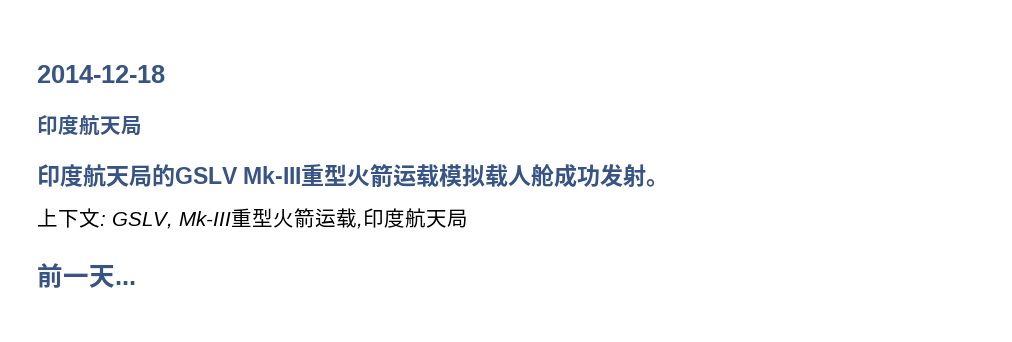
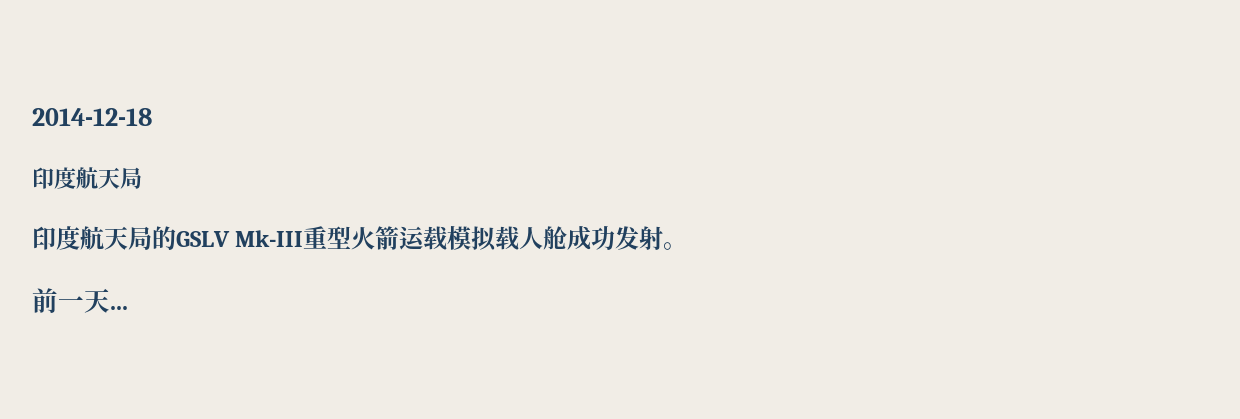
- 上下文: GSLV, Mk-III重型火箭运载,印度航天局

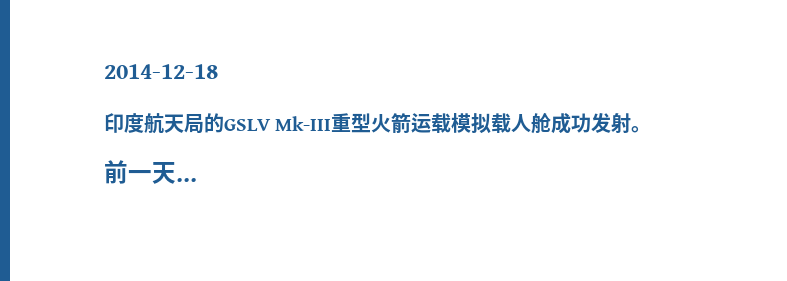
  2014-12-18
- 印度航天局

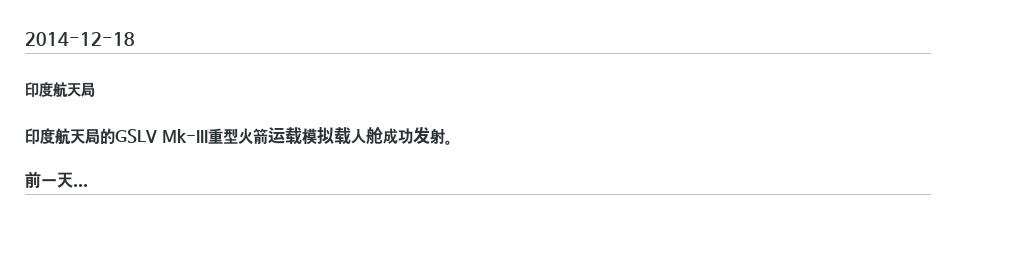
  2014-12-18
+ 印度航天局

